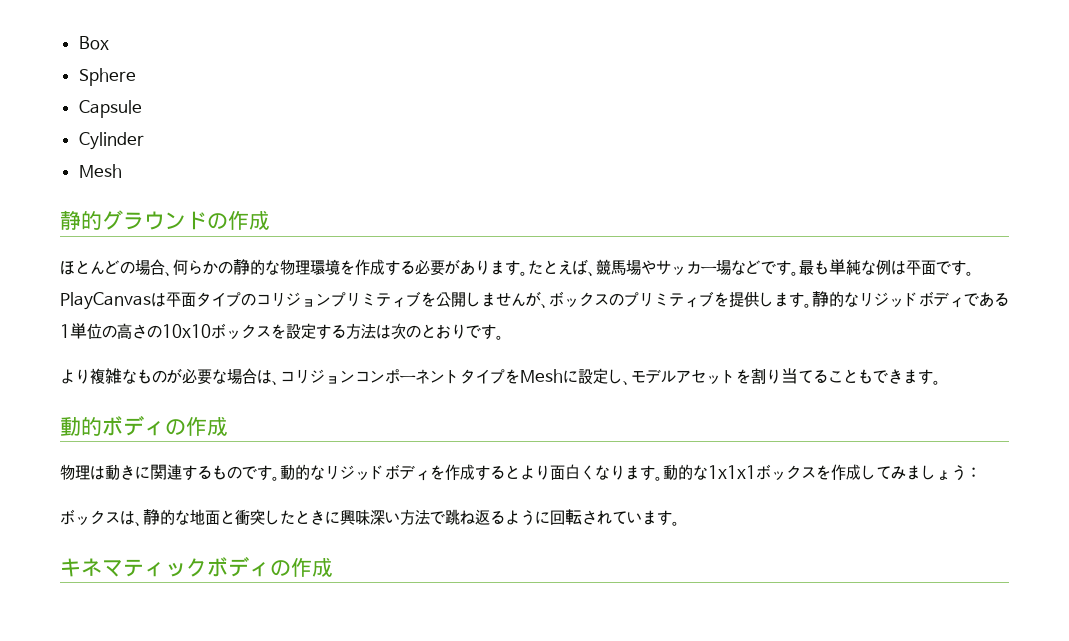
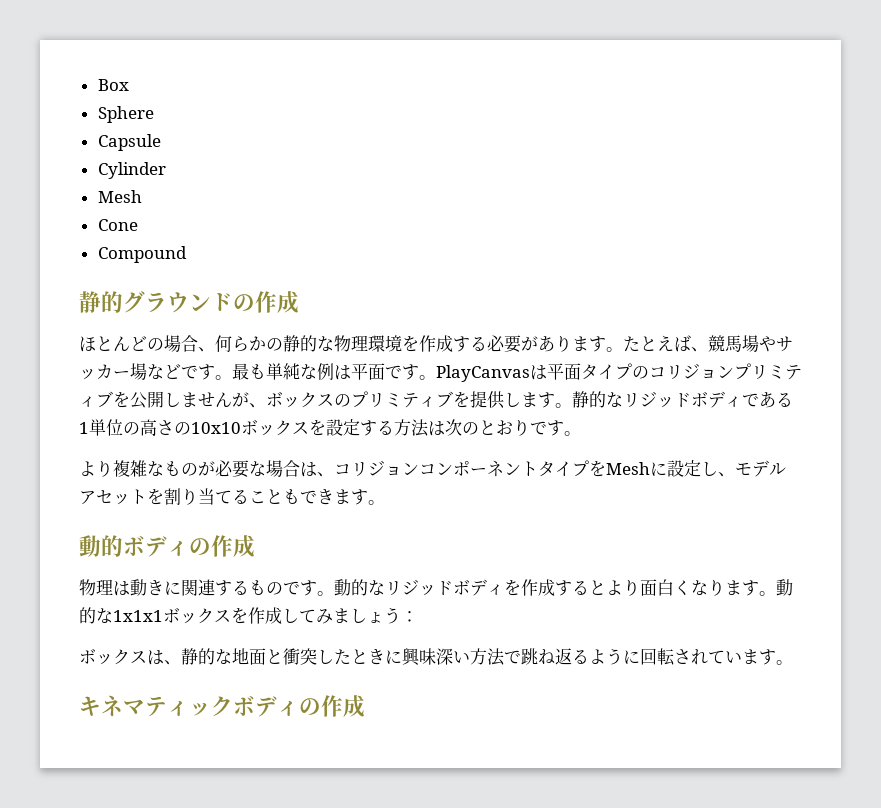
+ Cone
+ Compound

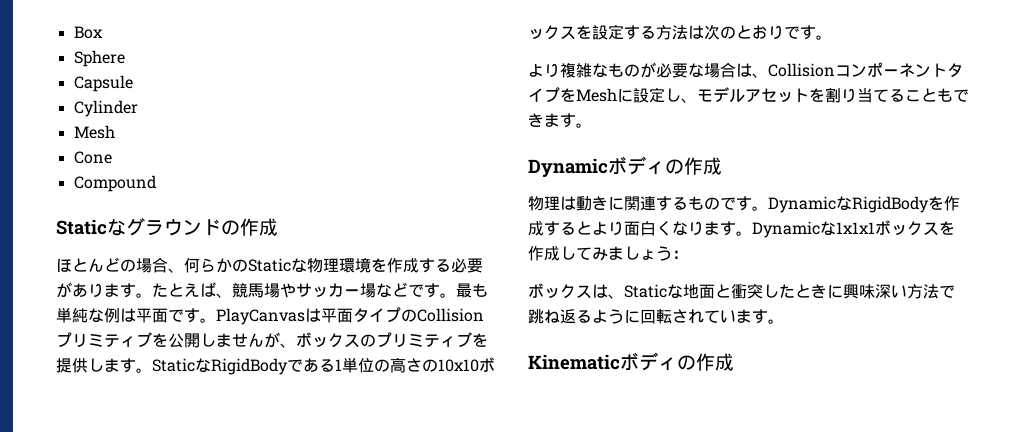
- 静的グラウンドの作成
+ Staticなグラウンドの作成
- ほとんどの場合、何らかの静的な物理環境を作成する必要があります。
+ ほとんどの場合、何らかのStaticな物理環境を作成する必要があります。
- PlayCanvasは平面タイプのコリジョンプリミティブを公開しませんが、ボックスのプリミティブを提供します。
+ PlayCanvasは平面タイプのCollisionプリミティブを公開しませんが、ボックスのプリミティブを提供します。
- 静的なリジッドボディである1単位の高さの10x10ボックスを設定する方法は次のとおりです。
+ StaticなRigidBodyである1単位の高さの10x10ボックスを設定する方法は次のとおりです。
- より複雑なものが必要な場合は、コリジョンコンポーネントタイプをMeshに設定し、モデルアセットを割り当てることもできます。
+ より複雑なものが必要な場合は、CollisionコンポーネントタイプをMeshに設定し、モデルアセットを割り当てることもできます。
- 動的ボディの作成
+ Dynamicボディの作成
- 動的なリジッドボディを作成するとより面白くなります。
+ DynamicなRigidBodyを作成するとより面白くなります。
- 動的な1x1x1ボックスを作成してみましょう：
+ Dynamicな1x1x1ボックスを作成してみましょう：
- ボックスは、静的な地面と衝突したときに興味深い方法で跳ね返るように回転されています。
+ ボックスは、Staticな地面と衝突したときに興味深い方法で跳ね返るように回転されています。
- キネマティックボディの作成
+ Kinematicボディの作成

